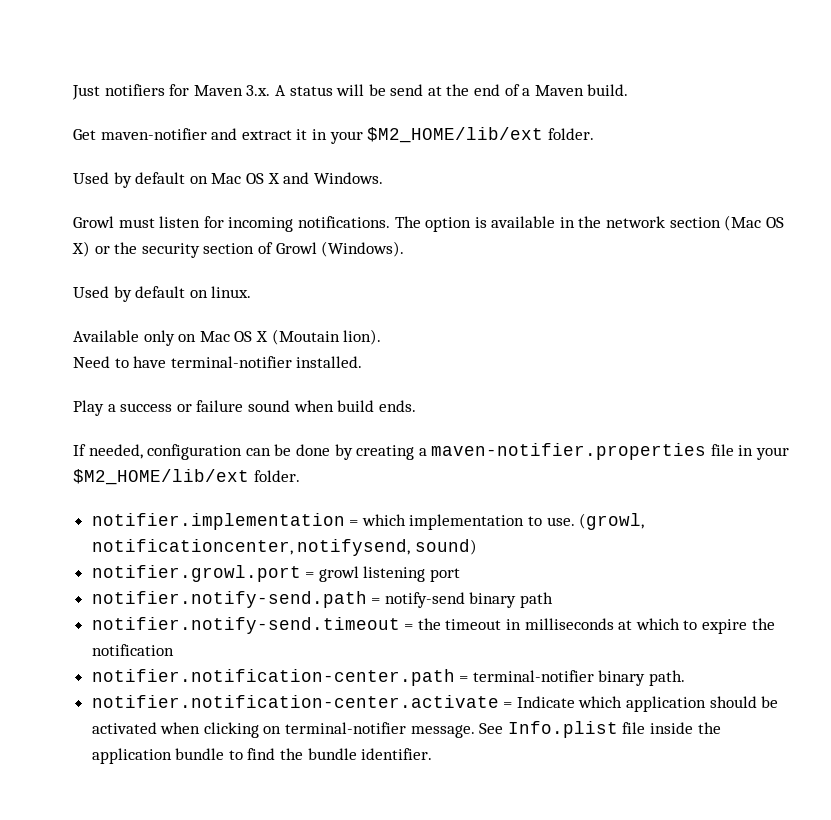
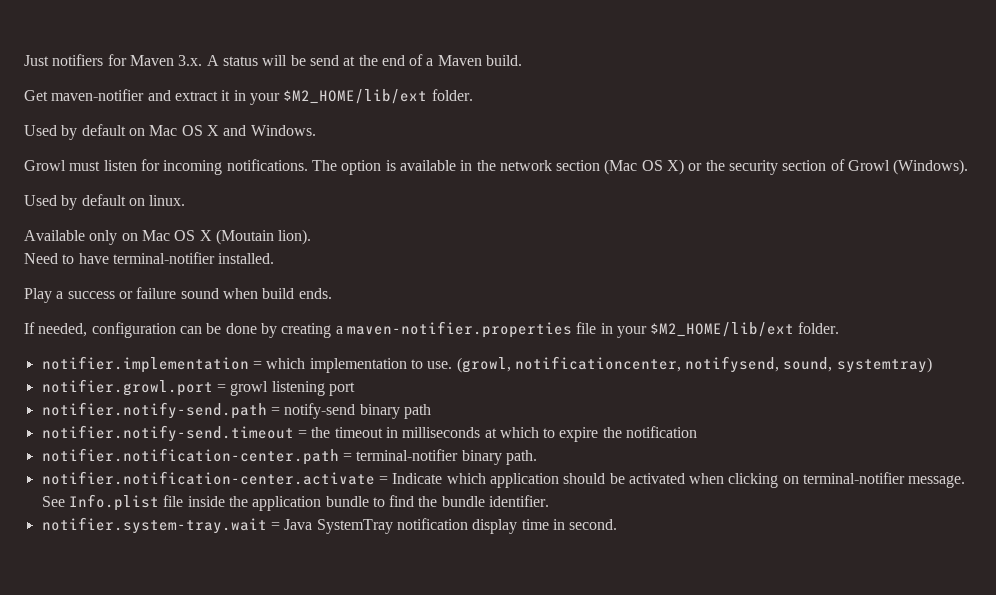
- (growl, notificationcenter, notifysend, sound)
+ (growl, notificationcenter, notifysend, sound, systemtray)
+ notifier.system-tray.wait = Java SystemTray notification display time in second.

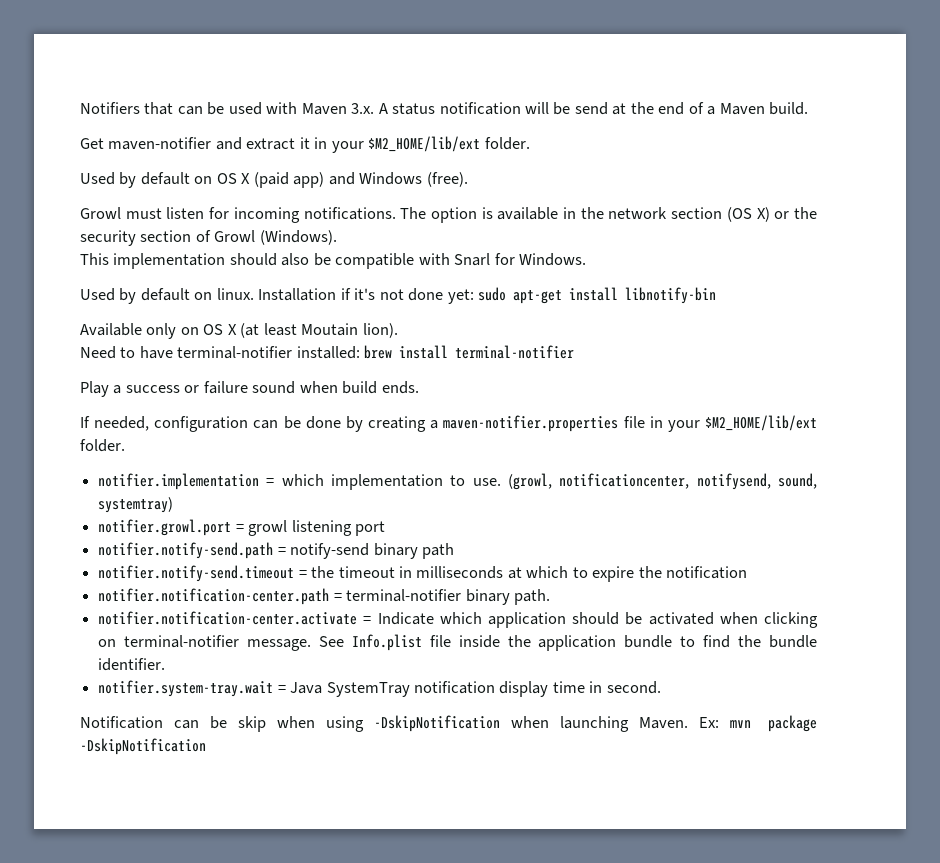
- Just notifiers for Maven 3.x. A status will be send at the end of a Maven build.
+ Notifiers that can be used with Maven 3.x. A status notification will be send at the end of a Maven build.
- Used by default on Mac OS X and Windows.
+ Used by default on OS X (paid app) and Windows (free).
- The option is available in the network section (Mac OS X) or the security section of Growl (Windows).
+ The option is available in the network section (OS X) or the security section of Growl (Windows).
+ This implementation should also be compatible with Snarl for Windows.
+ Installation if it's not done yet: sudo apt-get install libnotify-bin
- Available only on Mac OS X (Moutain lion).
+ Available only on OS X (at least Moutain lion).
- Need to have terminal-notifier installed.
+ Need to have terminal-notifier installed: brew install terminal-notifier
+ Notification can be skip when using -DskipNotification when launching Maven. Ex: mvn package -DskipNotification

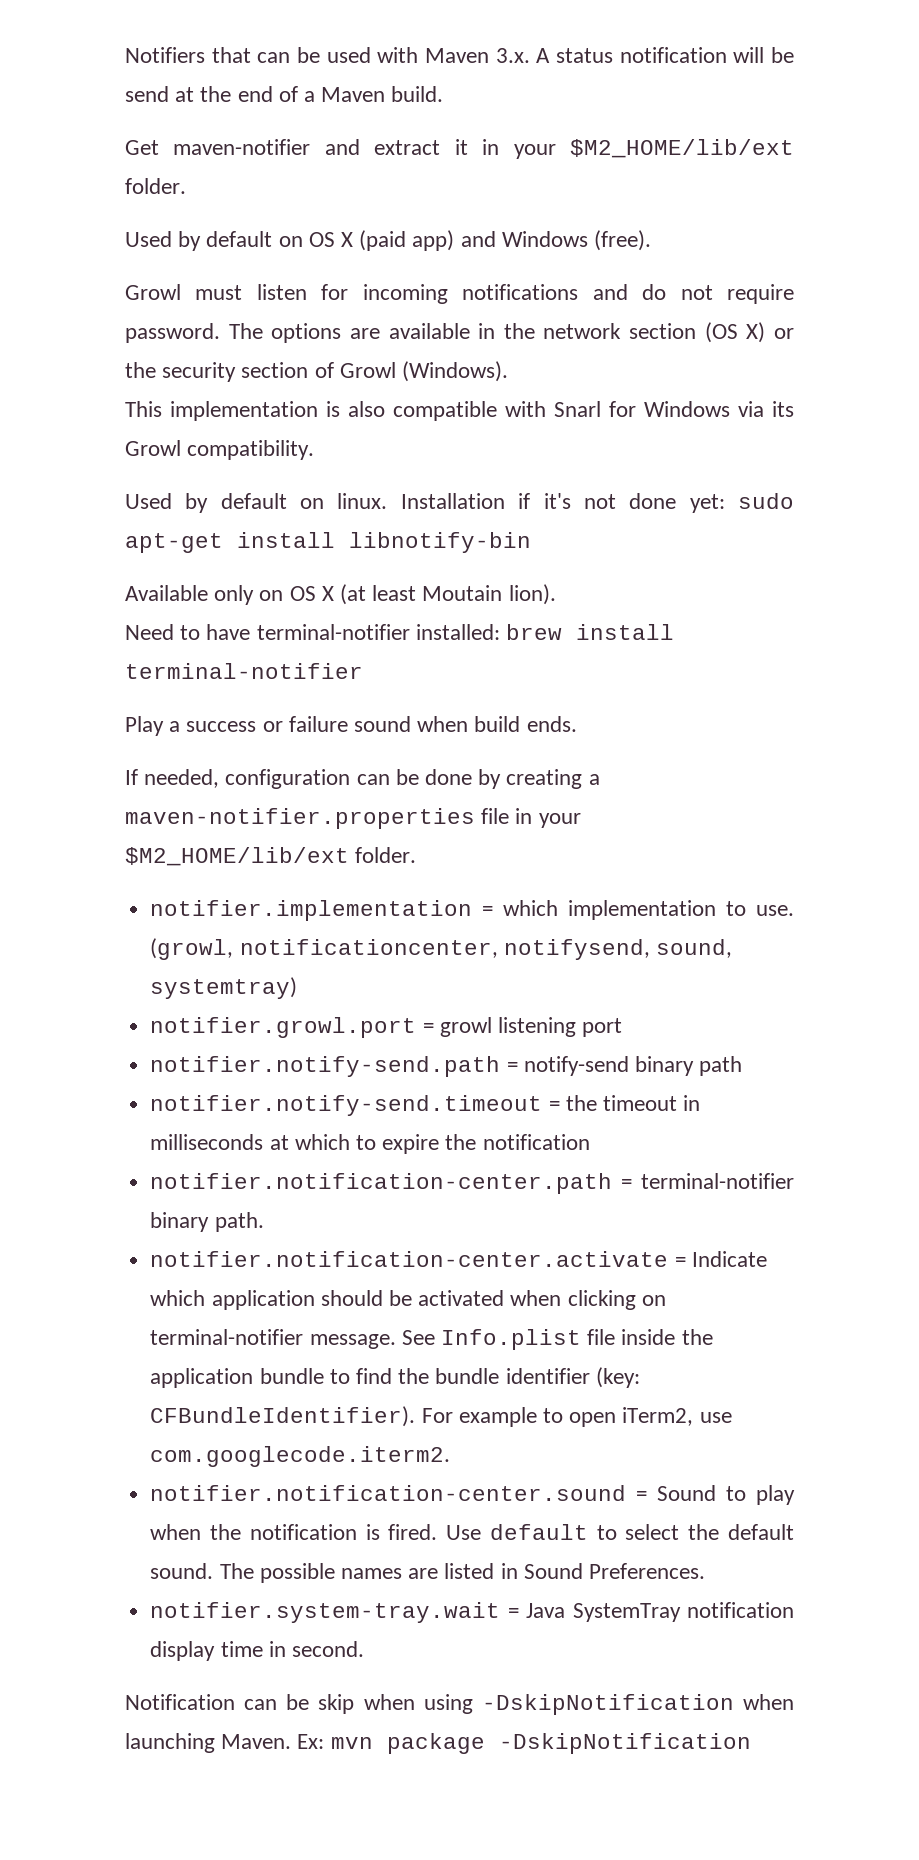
- Growl must listen for incoming notifications. The option is available in the network section (OS X) or the security section of Growl (Windows).
+ Growl must listen for incoming notifications and do not require password. The options are available in the network section (OS X) or the security section of Growl (Windows).
- This implementation should also be compatible with Snarl for Windows.
+ This implementation is also compatible with Snarl for Windows via its Growl compatibility.
- See Info.plist file inside the application bundle to find the bundle identifier.
+ See Info.plist file inside the application bundle to find the bundle identifier (key: CFBundleIdentifier). For example to open iTerm2, use com.googlecode.iterm2.
+ notifier.notification-center.sound = Sound to play when the notification is fired. Use default to select the default sound. The possible names are listed in Sound Preferences.

